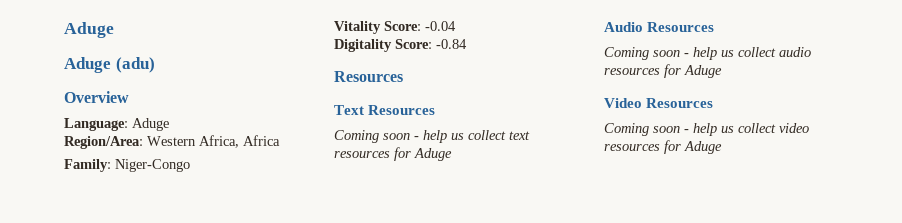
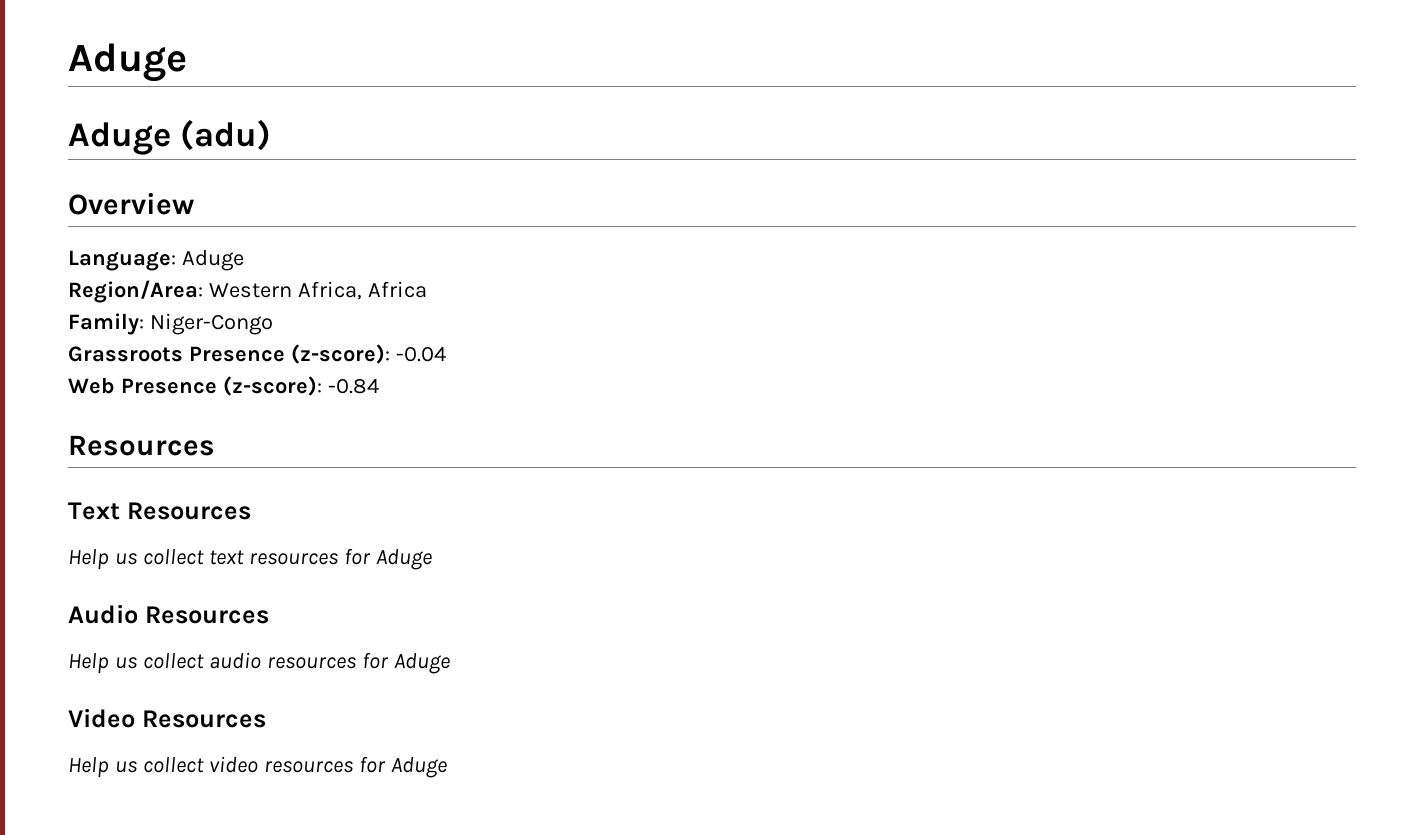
- Vitality Score: -0.04
- Digitality Score: -0.84
+ Grassroots Presence (z-score): -0.04
+ Web Presence (z-score): -0.84
- Coming soon - help us collect text resources for Aduge
+ Help us collect text resources for Aduge
- Coming soon - help us collect audio resources for Aduge
+ Help us collect audio resources for Aduge
- Coming soon - help us collect video resources for Aduge
+ Help us collect video resources for Aduge

